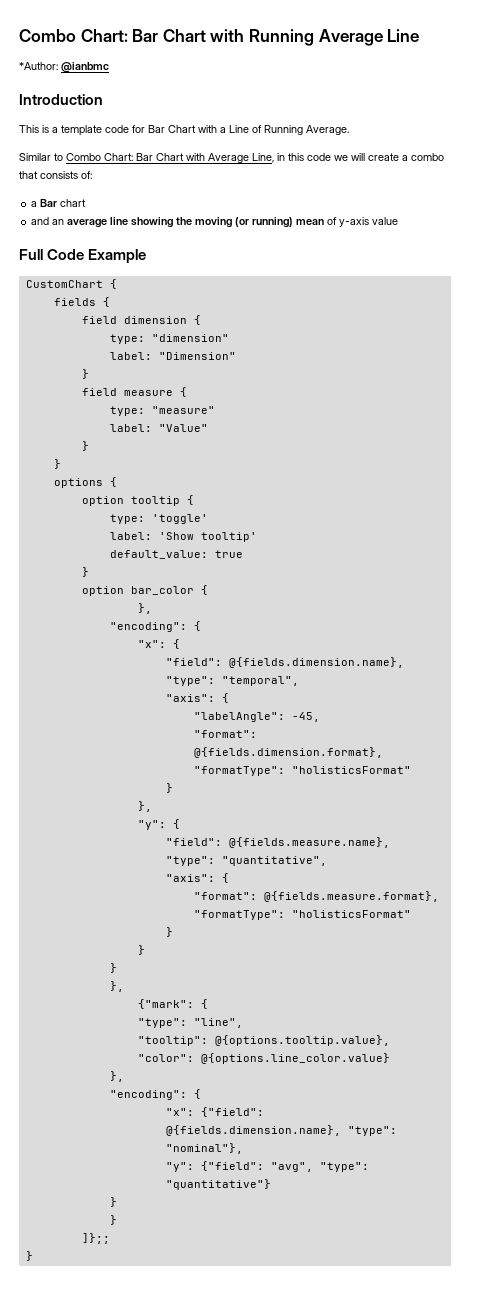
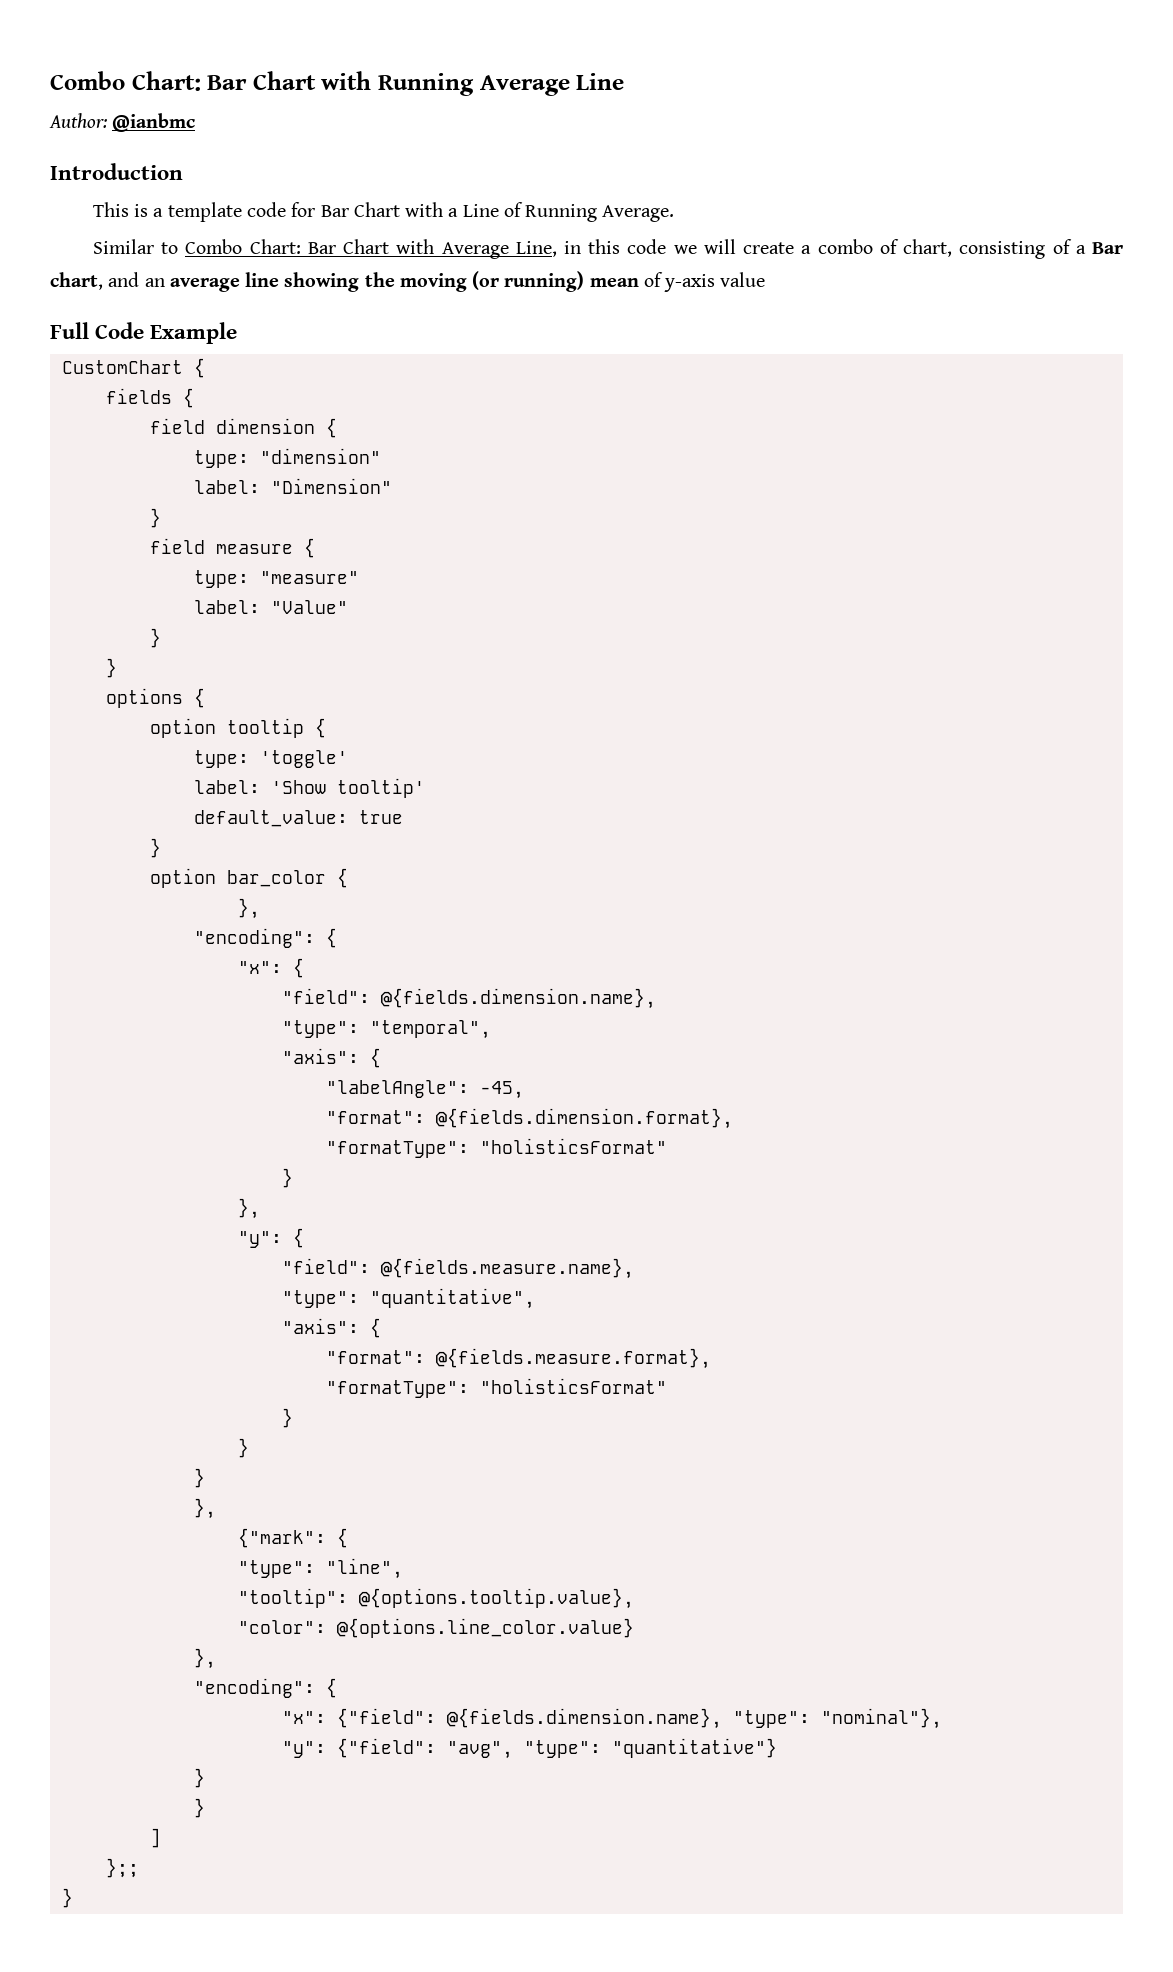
- *Author: @ianbmc
+ Author: @ianbmc
- Similar to Combo Chart: Bar Chart with Average Line, in this code we will create a combo that consists of:
- a Bar chart
- and an average line showing the moving (or running) mean of y-axis value
+ Similar to Combo Chart: Bar Chart with Average Line, in this code we will create a combo of chart, consisting of a Bar chart, and an average line showing the moving (or running) mean of y-axis value
- ]};;
+ ]
+ };;

